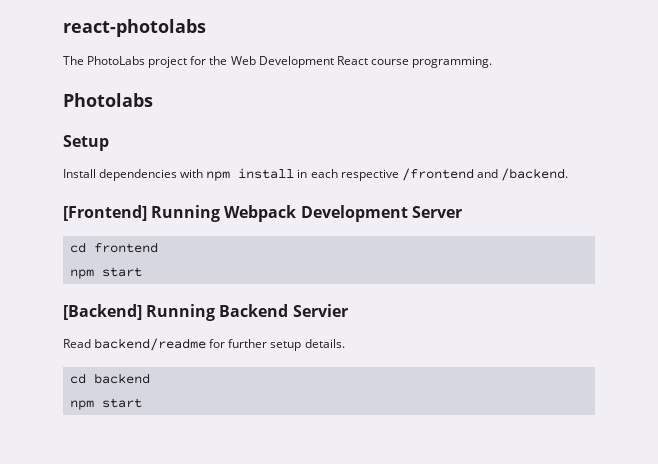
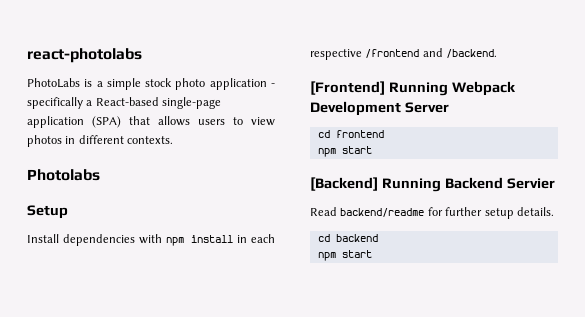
- The PhotoLabs project for the Web Development React course programming.
+ PhotoLabs is a simple stock photo application - specifically a React-based single-page application (SPA) that allows users to view photos in different contexts.

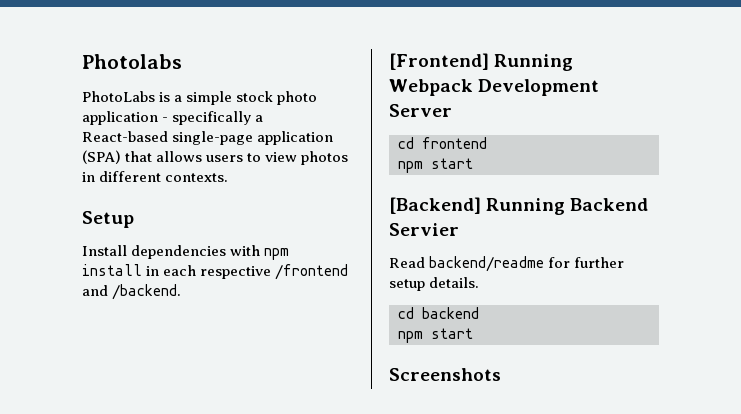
- react-photolabs
+ Photolabs
- Photolabs
+ Screenshots

